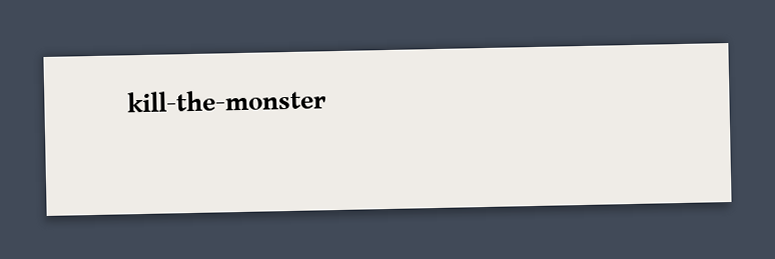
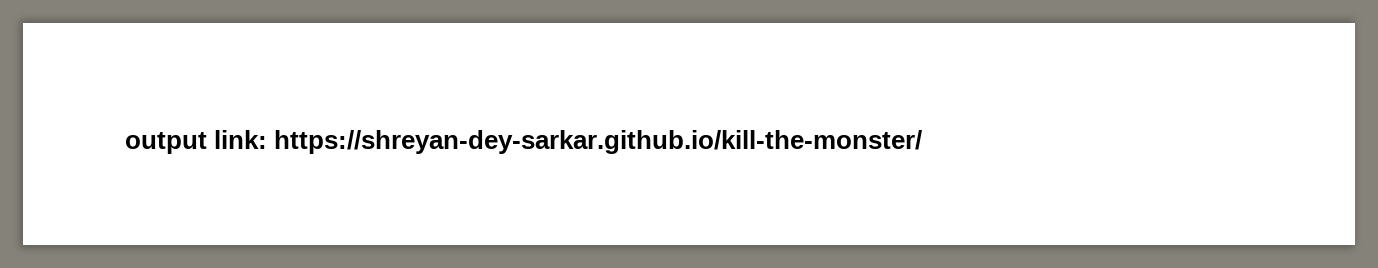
- kill-the-monster
+ output link: https://shreyan-dey-sarkar.github.io/kill-the-monster/

